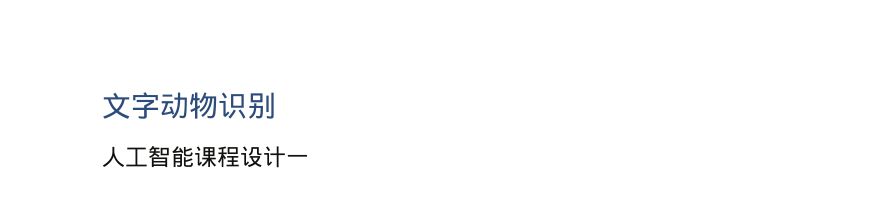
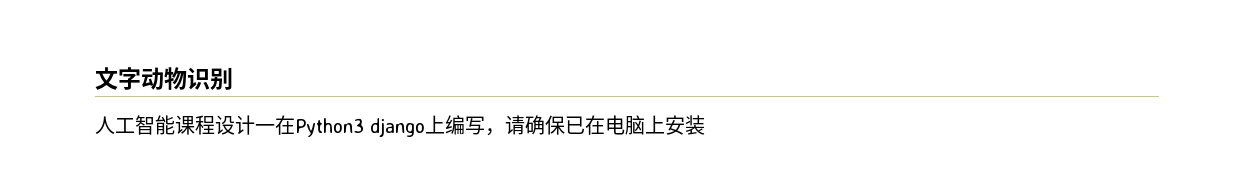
- 人工智能课程设计一
+ 人工智能课程设计一在Python3 django上编写，请确保已在电脑上安装

